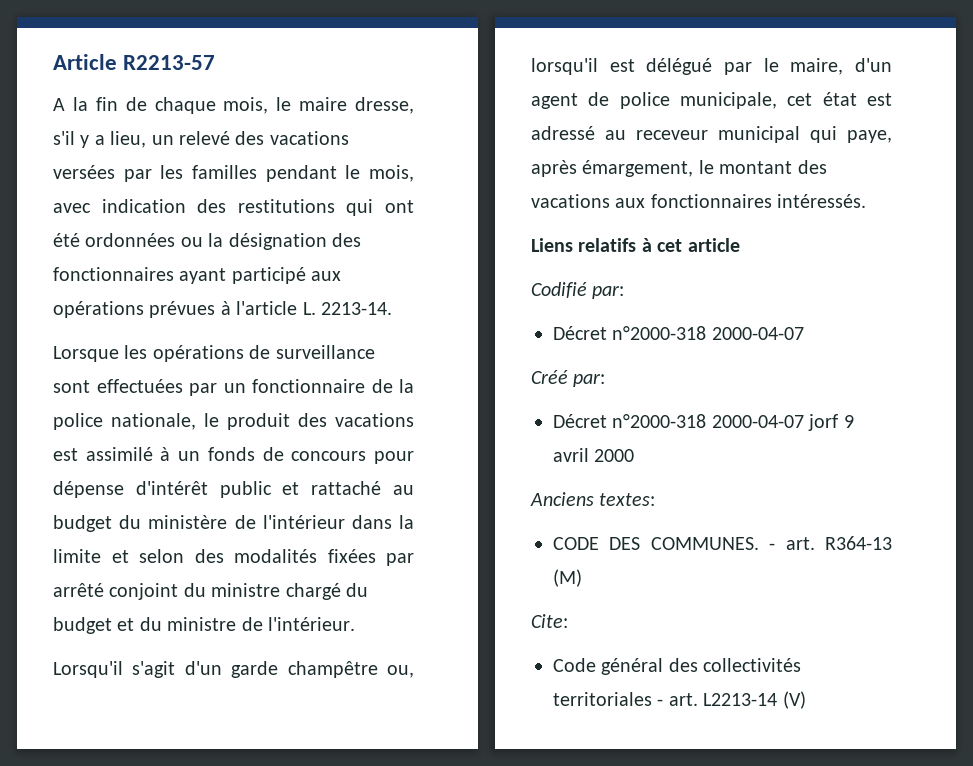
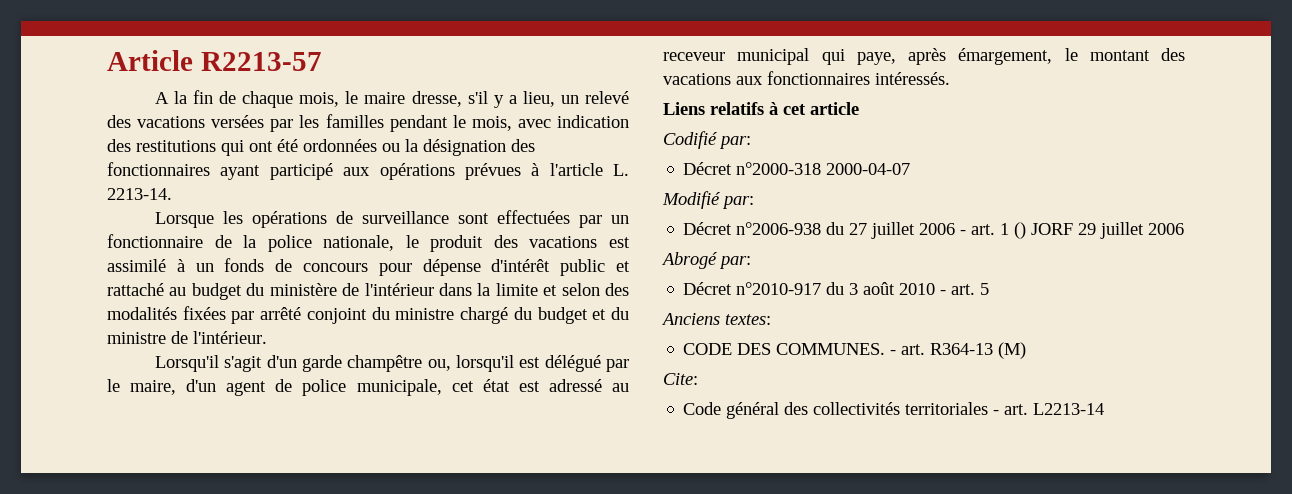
- Créé par:
- Décret n°2000-318 2000-04-07 jorf 9 avril 2000
+ Modifié par:
+ Décret n°2006-938 du 27 juillet 2006 - art. 1 () JORF 29 juillet 2006
+ Abrogé par:
+ Décret n°2010-917 du 3 août 2010 - art. 5
- Code général des collectivités territoriales - art. L2213-14 (V)
+ Code général des collectivités territoriales - art. L2213-14

